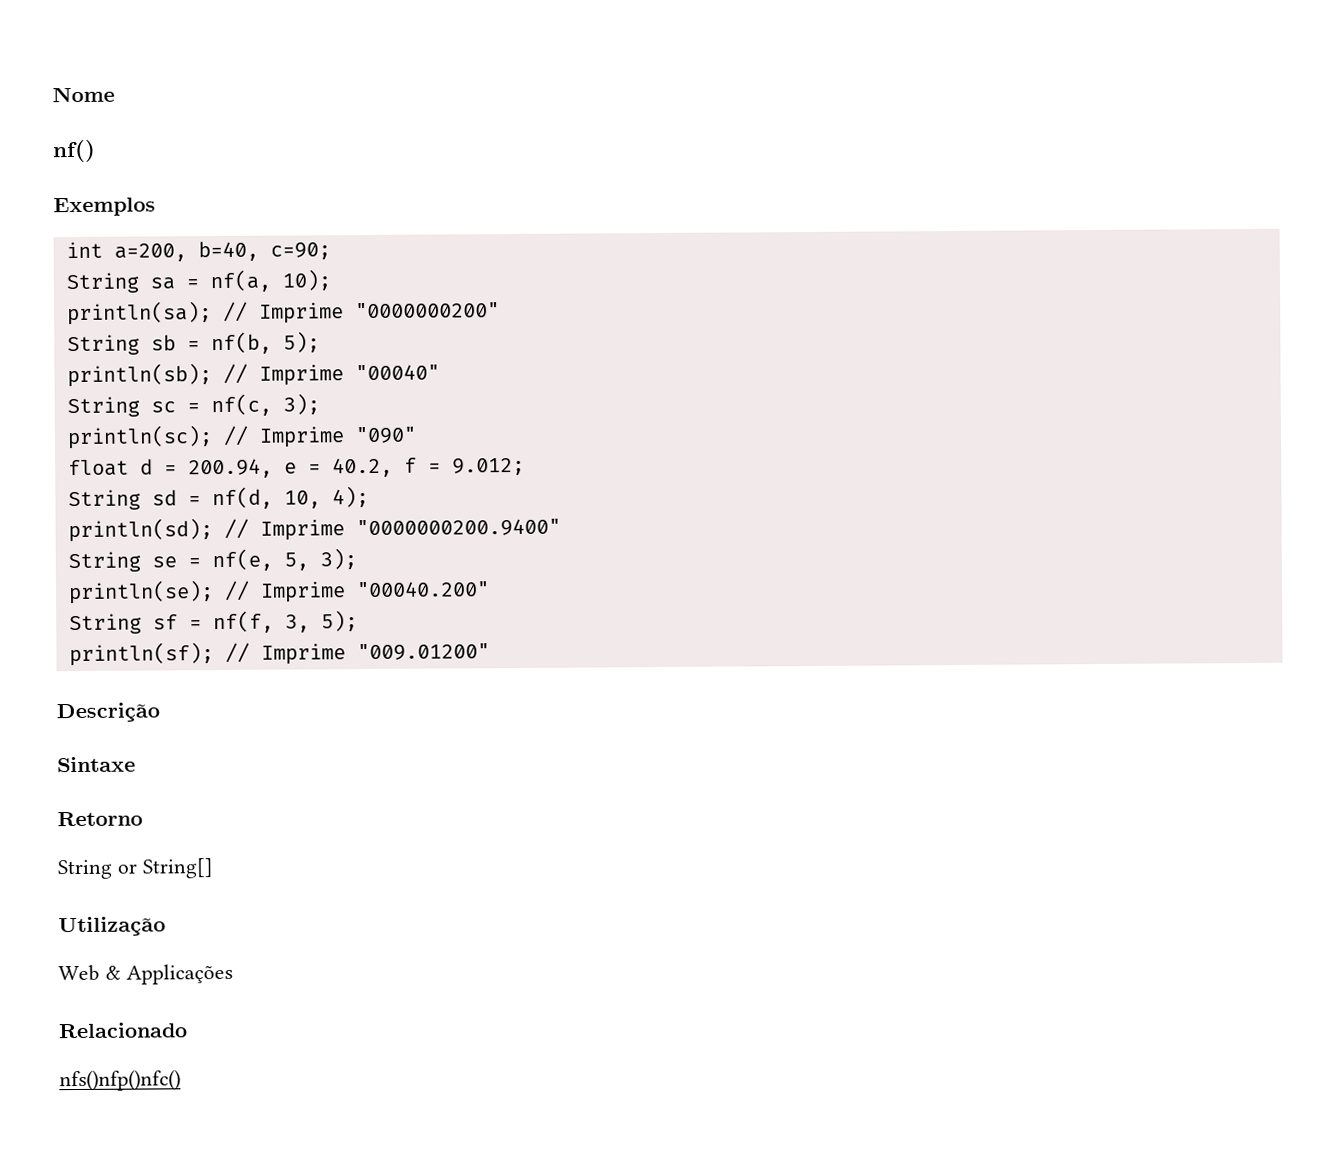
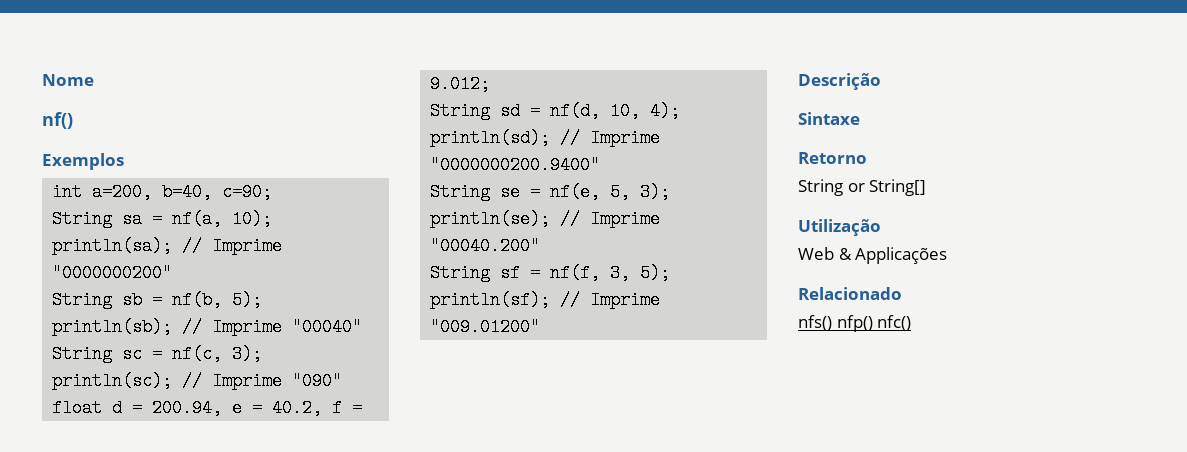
- nfs()nfp()nfc()
+ nfs() nfp() nfc()

